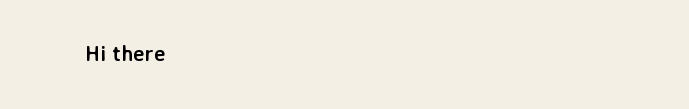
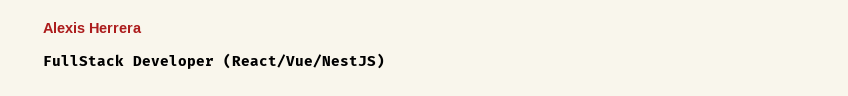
- Hi there
+ Alexis Herrera
+ FullStack Developer (React/Vue/NestJS)

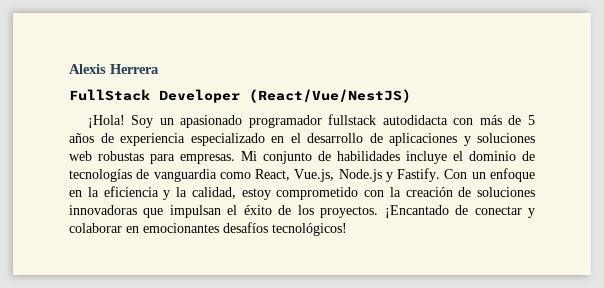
+ ¡Hola! Soy un apasionado programador fullstack autodidacta con más de 5 años de experiencia especializado en el desarrollo de aplicaciones y soluciones web robustas para empresas. Mi conjunto de habilidades incluye el dominio de tecnologías de vanguardia como React, Vue.js, Node.js y Fastify. Con un enfoque en la eficiencia y la calidad, estoy comprometido con la creación de soluciones innovadoras que impulsan el éxito de los proyectos. ¡Encantado de conectar y colaborar en emocionantes desafíos tecnológicos!

